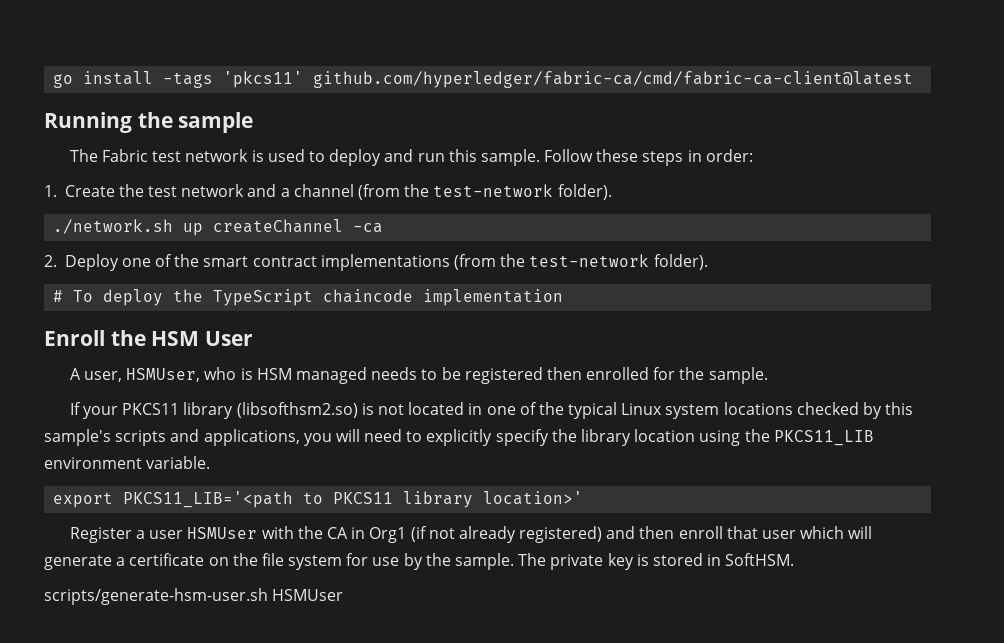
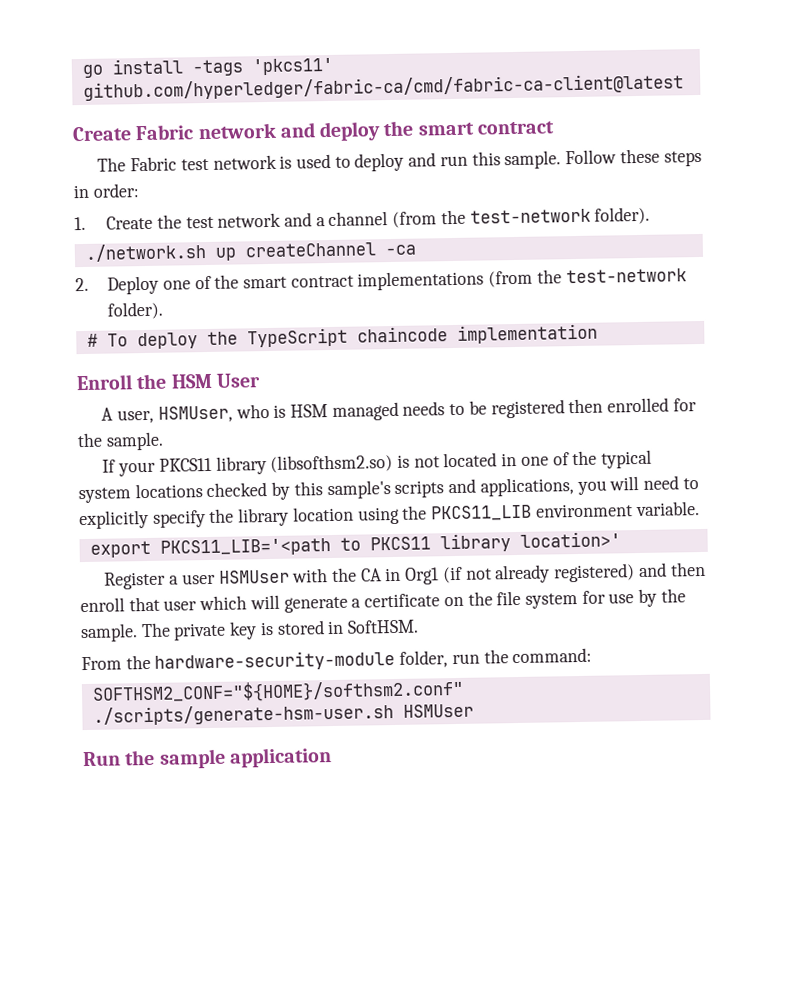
- Running the sample
+ Create Fabric network and deploy the smart contract
- If your PKCS11 library (libsofthsm2.so) is not located in one of the typical Linux system locations checked by this sample's scripts and applications, you will need to explicitly specify the library location using the PKCS11_LIB environment variable.
+ If your PKCS11 library (libsofthsm2.so) is not located in one of the typical system locations checked by this sample's scripts and applications, you will need to explicitly specify the library location using the PKCS11_LIB environment variable.
- scripts/generate-hsm-user.sh HSMUser
+ From the hardware-security-module folder, run the command:
+ SOFTHSM2_CONF="${HOME}/softhsm2.conf" ./scripts/generate-hsm-user.sh HSMUser
+ Run the sample application

